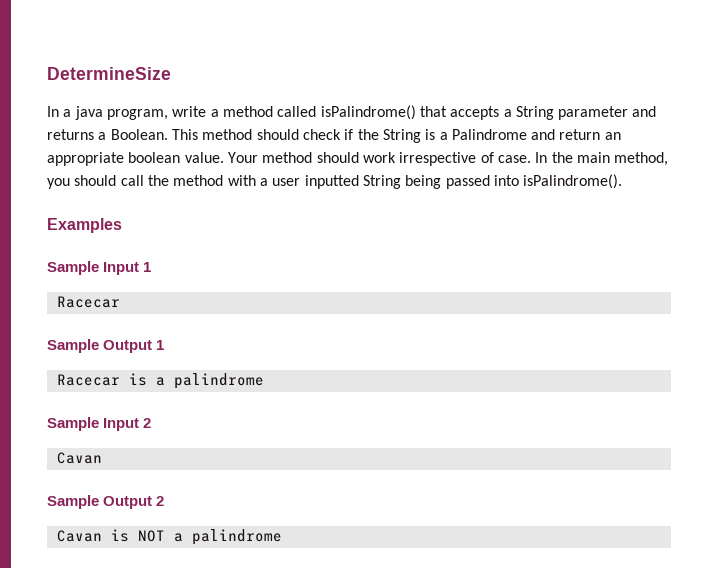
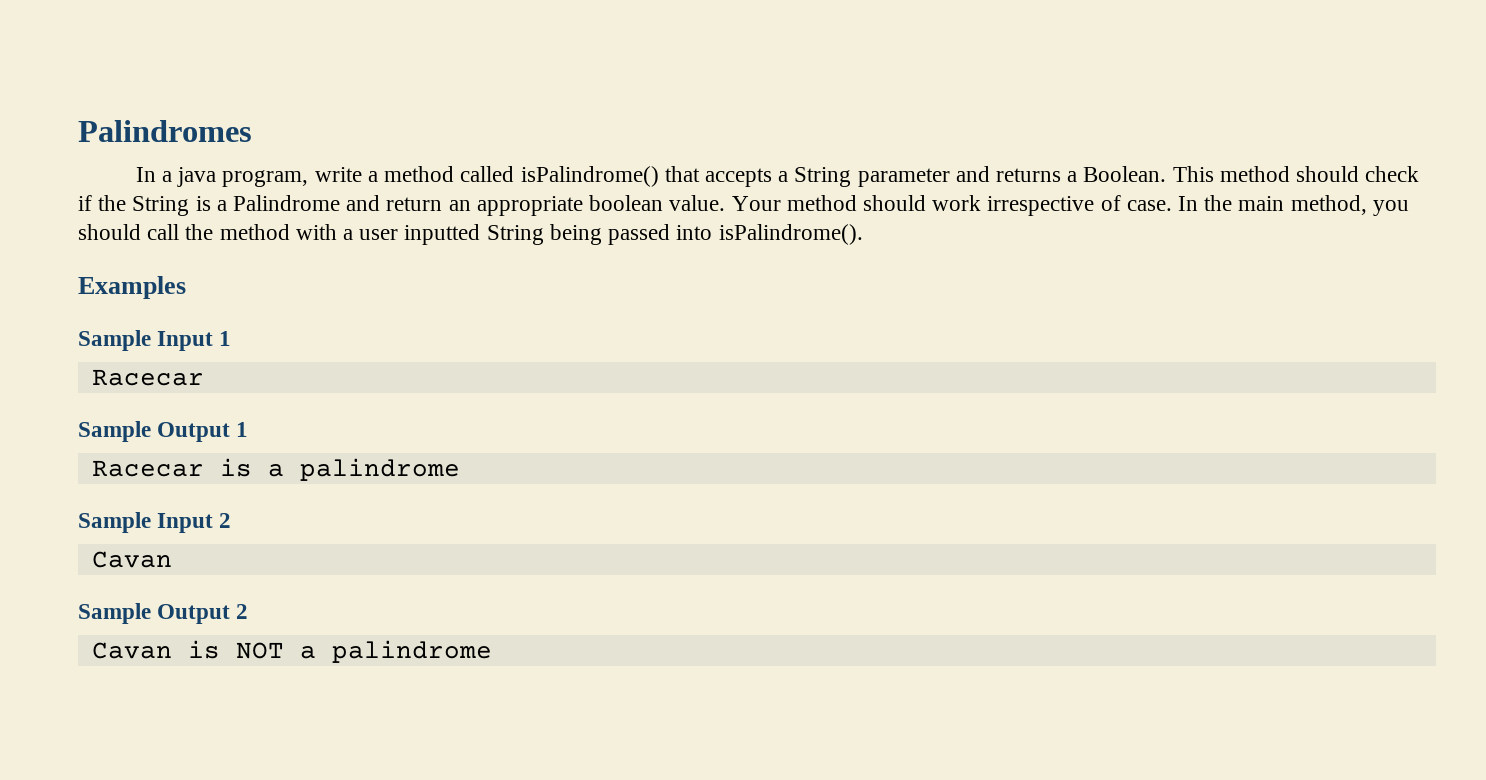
- DetermineSize
+ Palindromes

